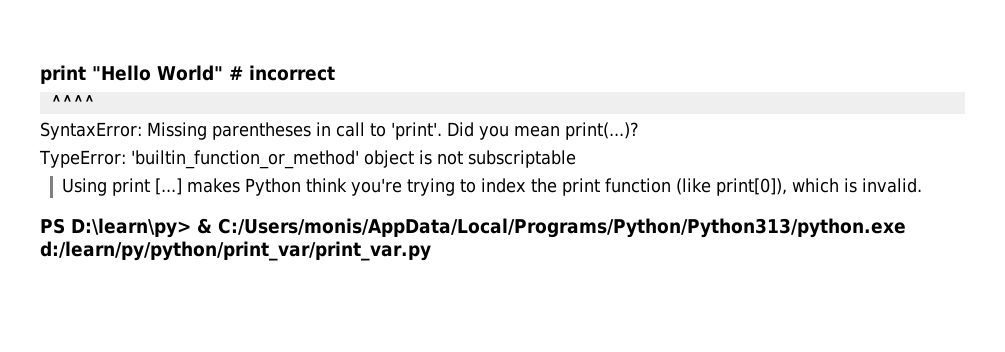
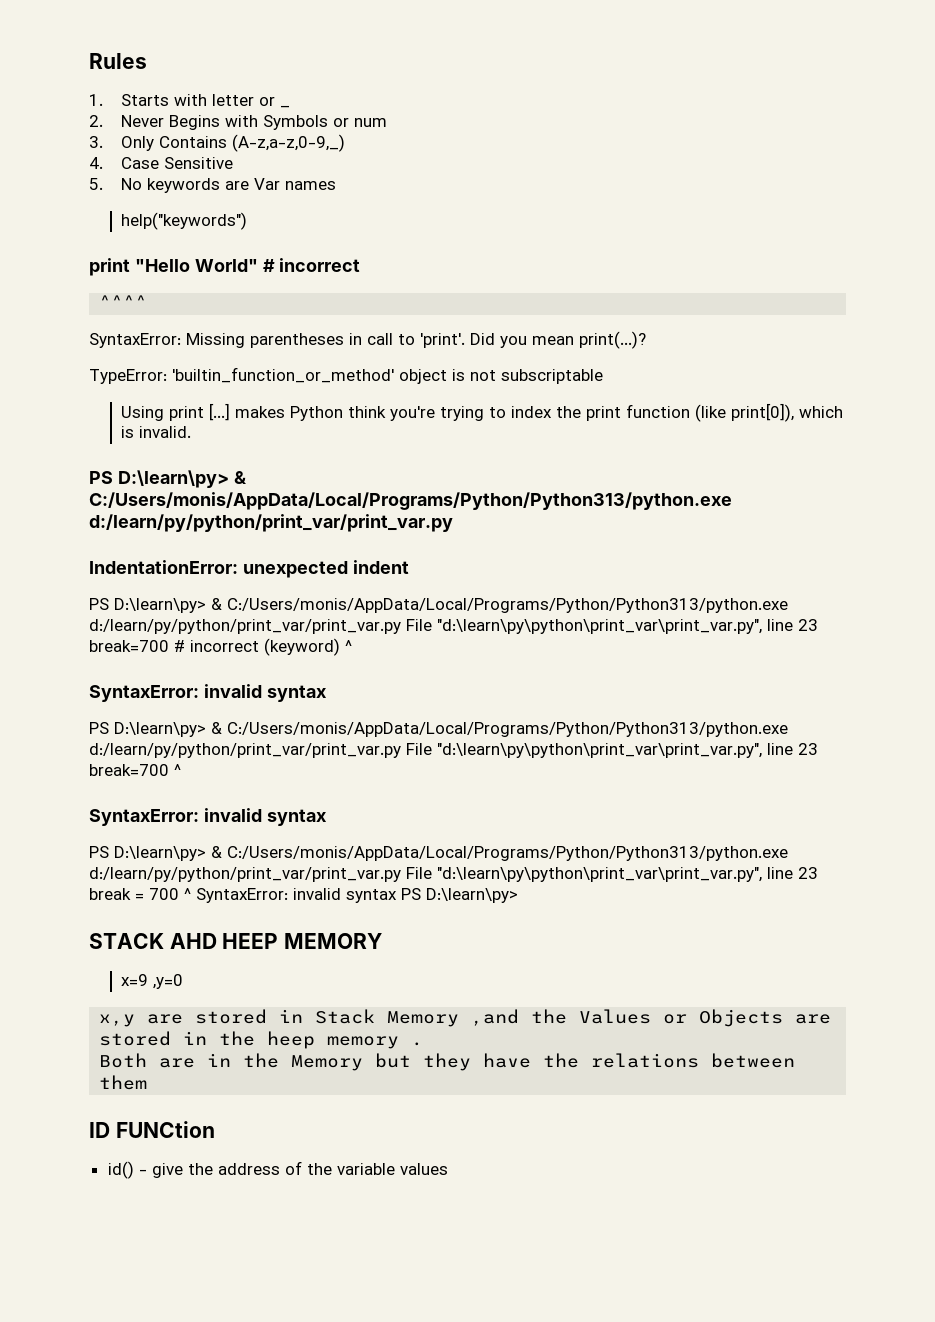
+ Rules
+ 1. Starts with letter or _
+ 2. Never Begins with Symbols or num
+ 3. Only Contains (A-z,a-z,0-9,_)
+ 4. Case Sensitive
+ 5. No keywords are Var names
+ help("keywords")
+ IndentationError: unexpected indent
+ PS D:\learn\py> & C:/Users/monis/AppData/Local/Programs/Python/Python313/python.exe d:/learn/py/python/print_var/print_var.py File "d:\learn\py\python\print_var\print_var.py", line 23 break=700 # incorrect (keyword) ^
+ SyntaxError: invalid syntax
+ PS D:\learn\py> & C:/Users/monis/AppData/Local/Programs/Python/Python313/python.exe d:/learn/py/python/print_var/print_var.py File "d:\learn\py\python\print_var\print_var.py", line 23 break=700 ^
+ SyntaxError: invalid syntax
+ PS D:\learn\py> & C:/Users/monis/AppData/Local/Programs/Python/Python313/python.exe d:/learn/py/python/print_var/print_var.py File "d:\learn\py\python\print_var\print_var.py", line 23 break = 700 ^ SyntaxError: invalid syntax PS D:\learn\py>
+ STACK AHD HEEP MEMORY
+ x=9 ,y=0
+ x,y are stored in Stack Memory ,and the Values or Objects are stored in the heep memory .
+ Both are in the Memory but they have the relations between them
+ ID FUNCtion
+ id() - give the address of the variable values

